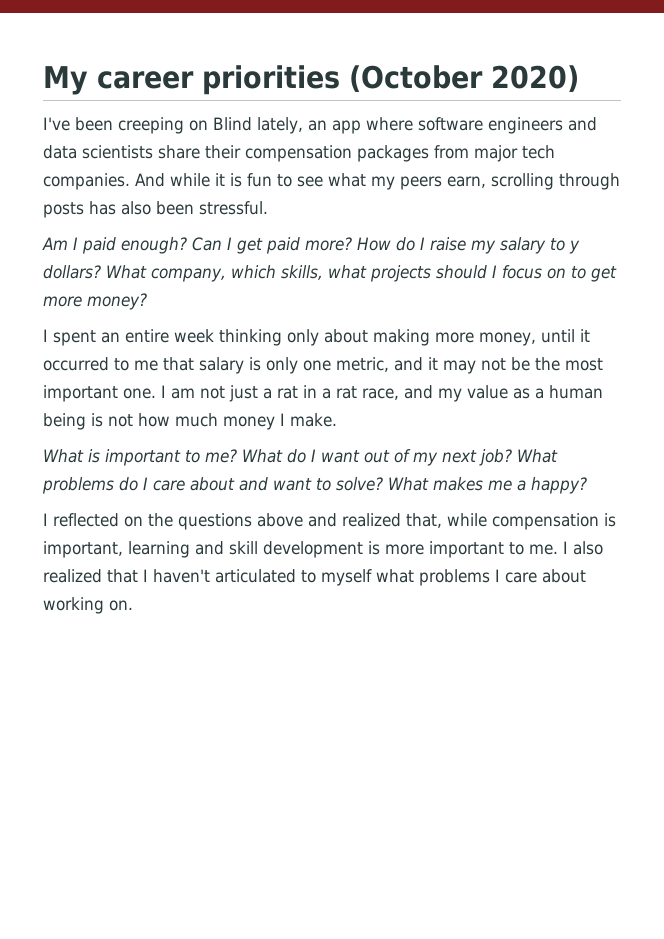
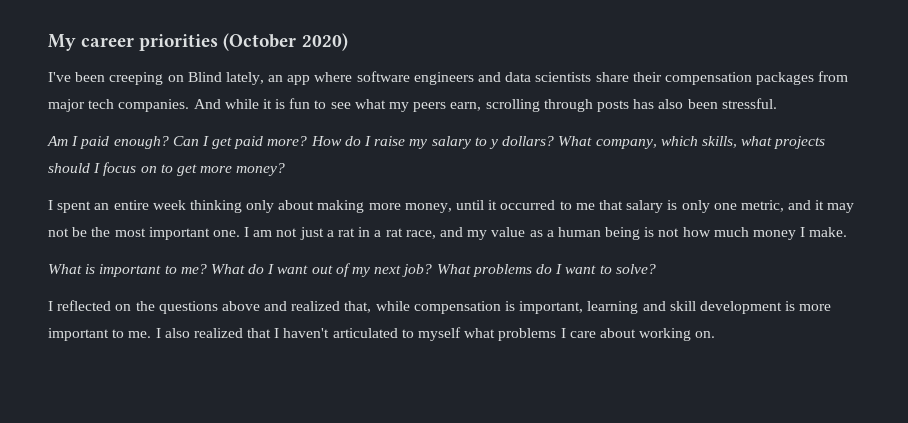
- What problems do I care about and want to solve? What makes me a happy?
+ What problems do I want to solve?

